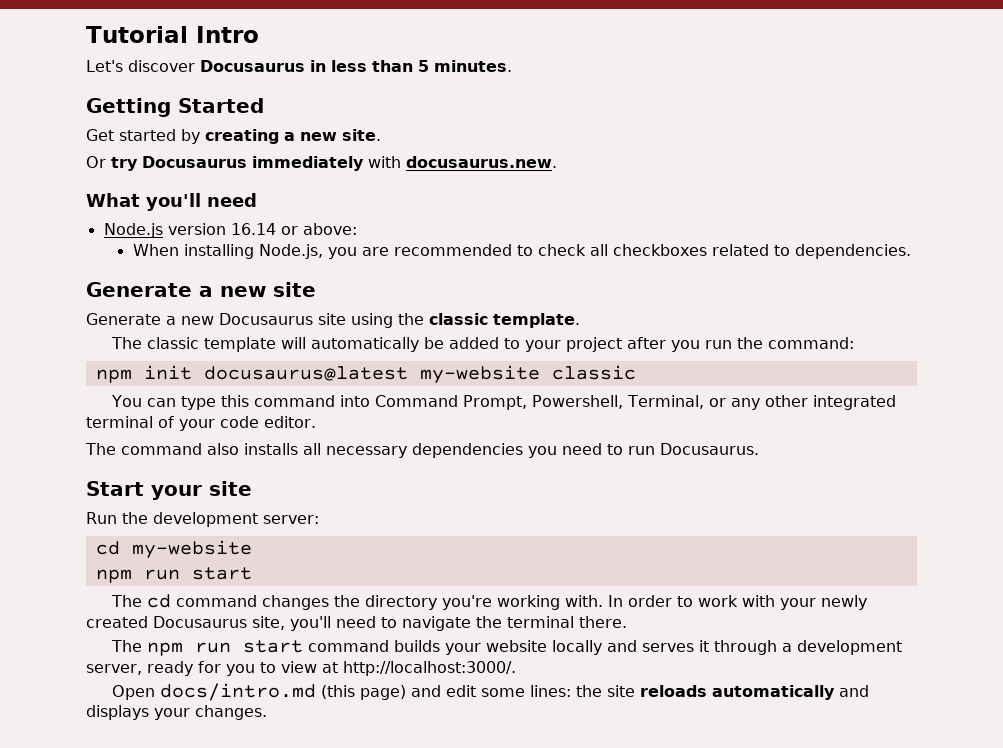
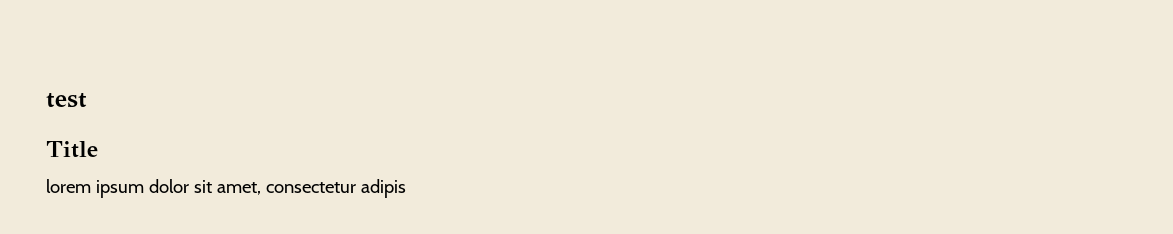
- Tutorial Intro
- Let's discover Docusaurus in less than 5 minutes.
- Getting Started
- Get started by creating a new site.
- Or try Docusaurus immediately with docusaurus.new.
- What you'll need
- Node.js version 16.14 or above:
- When installing Node.js, you are recommended to check all checkboxes related to dependencies.
- Generate a new site
- Generate a new Docusaurus site using the classic template.
- The classic template will automatically be added to your project after you run the command:
- npm init docusaurus@latest my-website classic
- You can type this command into Command Prompt, Powershell, Terminal, or any other integrated terminal of your code editor.
- The command also installs all necessary dependencies you need to run Docusaurus.
- Start your site
- Run the development server:
- cd my-website
- npm run start
- The cd command changes the directory you're working with. In order to work with your newly created Docusaurus site, you'll need to navigate the terminal there.
- The npm run start command builds your website locally and serves it through a development server, ready for you to view at http://localhost:3000/.
- Open docs/intro.md (this page) and edit some lines: the site reloads automatically and displays your changes.
+ test
+ Title
+ lorem ipsum dolor sit amet, consectetur adipis

